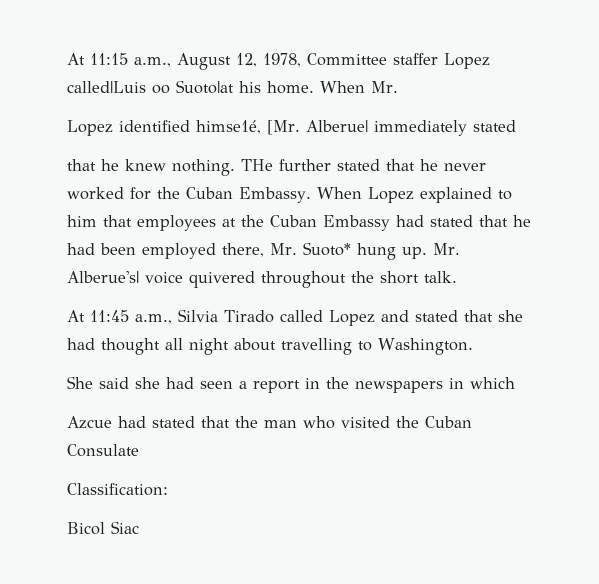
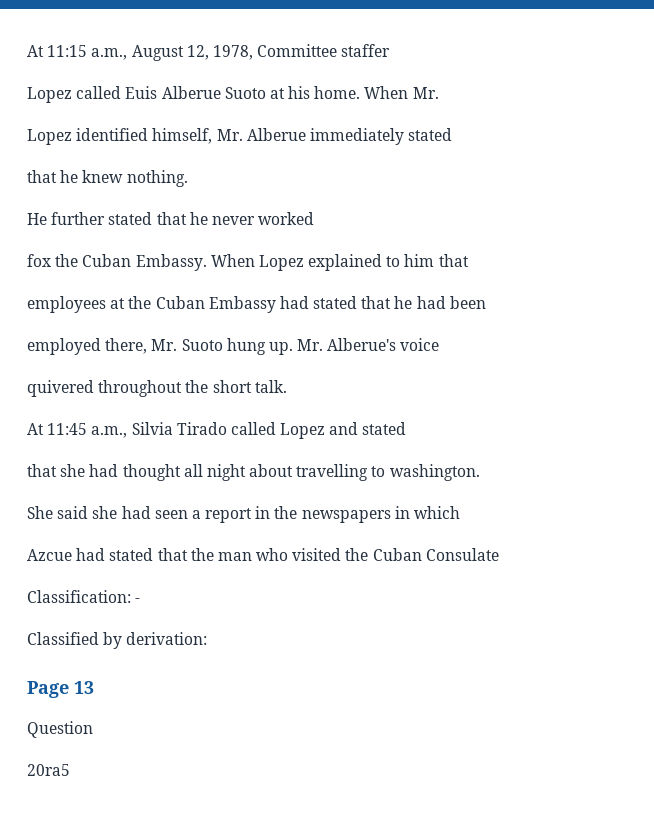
- At 11:15 a.m., August 12, 1978, Committee staffer Lopez called|Luis oo Suoto|at his home.
+ At 11:15 a.m., August 12, 1978, Committee staffer
+ Lopez called Euis Alberue Suoto at his home.
- Lopez identified himse1é, [Mr. Alberue| immediately stated
+ Lopez identified himself, Mr. Alberue immediately stated
- that he knew nothing. THe further stated that he never worked for the Cuban Embassy.
+ that he knew nothing.
+ He further stated that he never worked
+ fox the Cuban Embassy.
- When Lopez explained to him that employees at the Cuban Embassy had stated that he had been employed there, Mr. Suoto* hung up.
+ When Lopez explained to him that
+ employees at the Cuban Embassy had stated that he had been
+ employed there, Mr. Suoto hung up.
- Mr. Alberue's| voice quivered throughout the short talk.
+ Mr. Alberue's voice
+ quivered throughout the short talk.
- At 11:45 a.m., Silvia Tirado called Lopez and stated that she had thought all night about travelling to Washington.
+ At 11:45 a.m., Silvia Tirado called Lopez and stated
+ that she had thought all night about travelling to washington.
- Classification:
- Bicol Siac
+ Classification: -
+ Classified by derivation:
+ Page 13
+ Question
+ 20ra5

